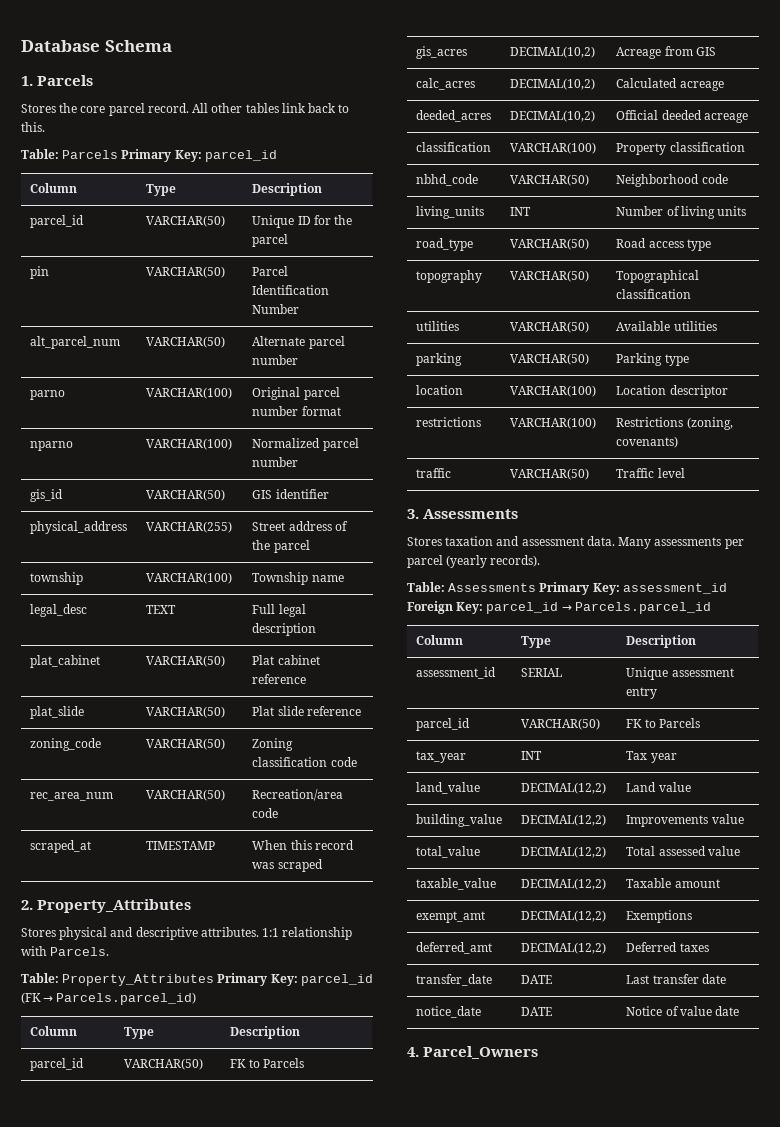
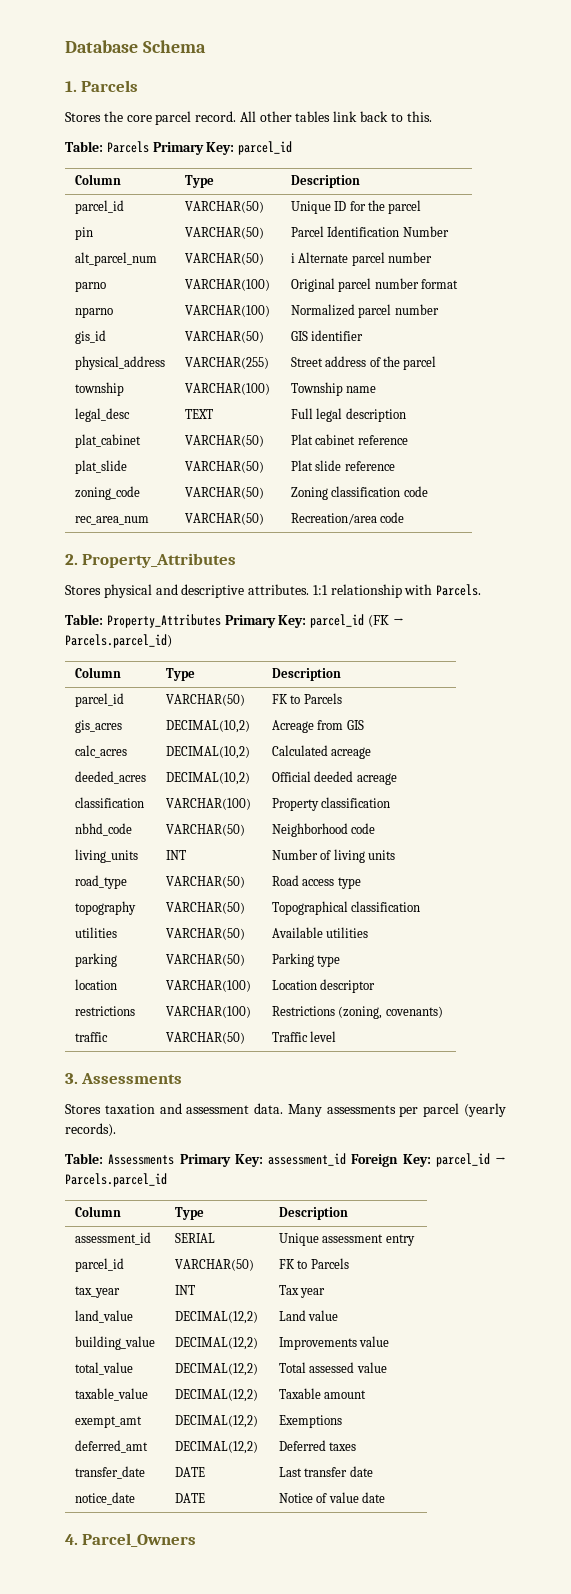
- alt_parcel_num | VARCHAR(50) | Alternate parcel number
+ alt_parcel_num | VARCHAR(50) | i Alternate parcel number
- scraped_at | TIMESTAMP | When this record was scraped

